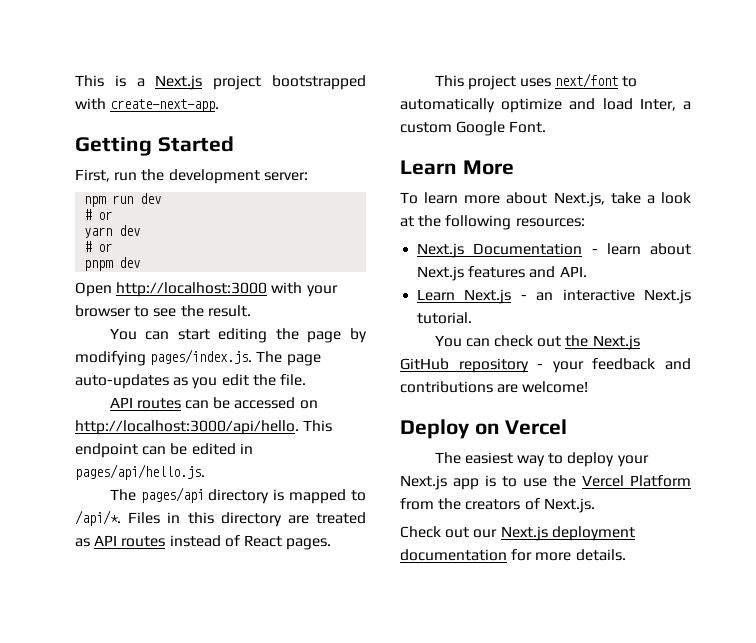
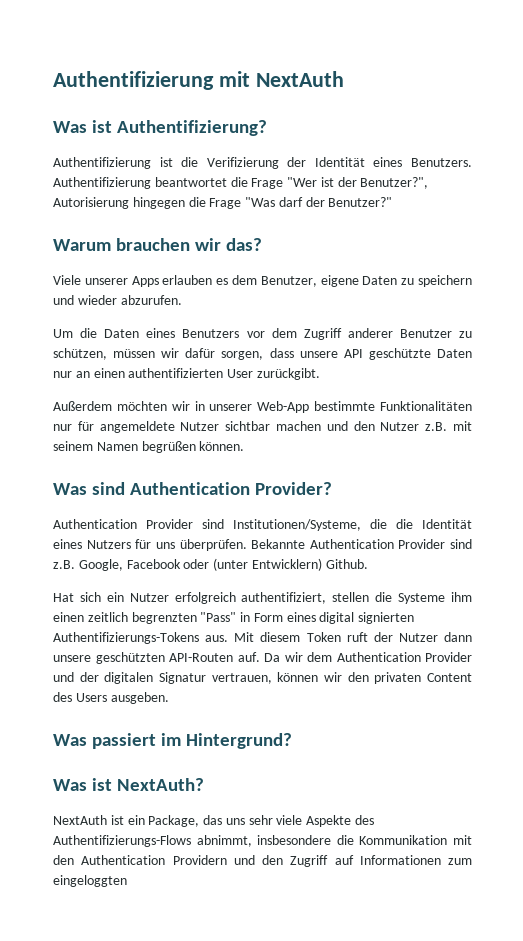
- This is a Next.js project bootstrapped with create-next-app.
- Getting Started
- First, run the development server:
- npm run dev
- # or
- yarn dev
- # or
- pnpm dev
- Open http://localhost:3000 with your browser to see the result.
- You can start editing the page by modifying pages/index.js. The page auto-updates as you edit the file.
- API routes can be accessed on http://localhost:3000/api/hello. This endpoint can be edited in pages/api/hello.js.
- The pages/api directory is mapped to /api/*. Files in this directory are treated as API routes instead of React pages.
- This project uses next/font to automatically optimize and load Inter, a custom Google Font.
- Learn More
- To learn more about Next.js, take a look at the following resources:
- Next.js Documentation - learn about Next.js features and API.
- Learn Next.js - an interactive Next.js tutorial.
- You can check out the Next.js GitHub repository - your feedback and contributions are welcome!
- Deploy on Vercel
- The easiest way to deploy your Next.js app is to use the Vercel Platform from the creators of Next.js.
- Check out our Next.js deployment documentation for more details.
+ Authentifizierung mit NextAuth
+ Was ist Authentifizierung?
+ Authentifizierung ist die Verifizierung der Identität eines Benutzers. Authentifizierung beantwortet die Frage "Wer ist der Benutzer?", Autorisierung hingegen die Frage "Was darf der Benutzer?"
+ Warum brauchen wir das?
+ Viele unserer Apps erlauben es dem Benutzer, eigene Daten zu speichern und wieder abzurufen.
+ Um die Daten eines Benutzers vor dem Zugriff anderer Benutzer zu schützen, müssen wir dafür sorgen, dass unsere API geschützte Daten nur an einen authentifizierten User zurückgibt.
+ Außerdem möchten wir in unserer Web-App bestimmte Funktionalitäten nur für angemeldete Nutzer sichtbar machen und den Nutzer z.B. mit seinem Namen begrüßen können.
+ Was sind Authentication Provider?
+ Authentication Provider sind Institutionen/Systeme, die die Identität eines Nutzers für uns überprüfen. Bekannte Authentication Provider sind z.B. Google, Facebook oder (unter Entwicklern) Github.
+ Hat sich ein Nutzer erfolgreich authentifiziert, stellen die Systeme ihm einen zeitlich begrenzten "Pass" in Form eines digital signierten Authentifizierungs-Tokens aus. Mit diesem Token ruft der Nutzer dann unsere geschützten API-Routen auf. Da wir dem Authentication Provider und der digitalen Signatur vertrauen, können wir den privaten Content des Users ausgeben.
+ Was passiert im Hintergrund?
+ Was ist NextAuth?
+ NextAuth ist ein Package, das uns sehr viele Aspekte des Authentifizierungs-Flows abnimmt, insbesondere die Kommunikation mit den Authentication Providern und den Zugriff auf Informationen zum eingeloggten

